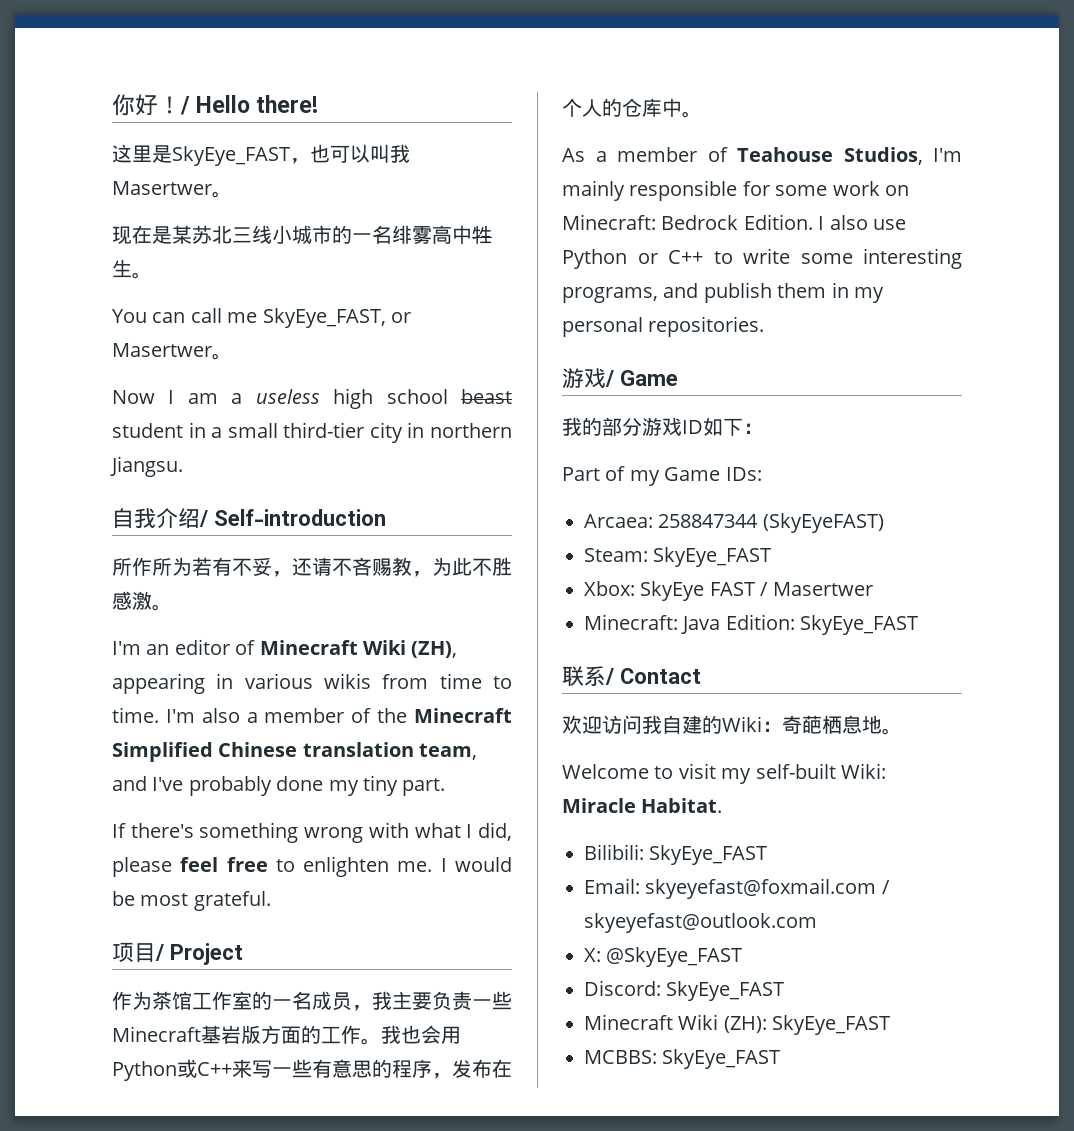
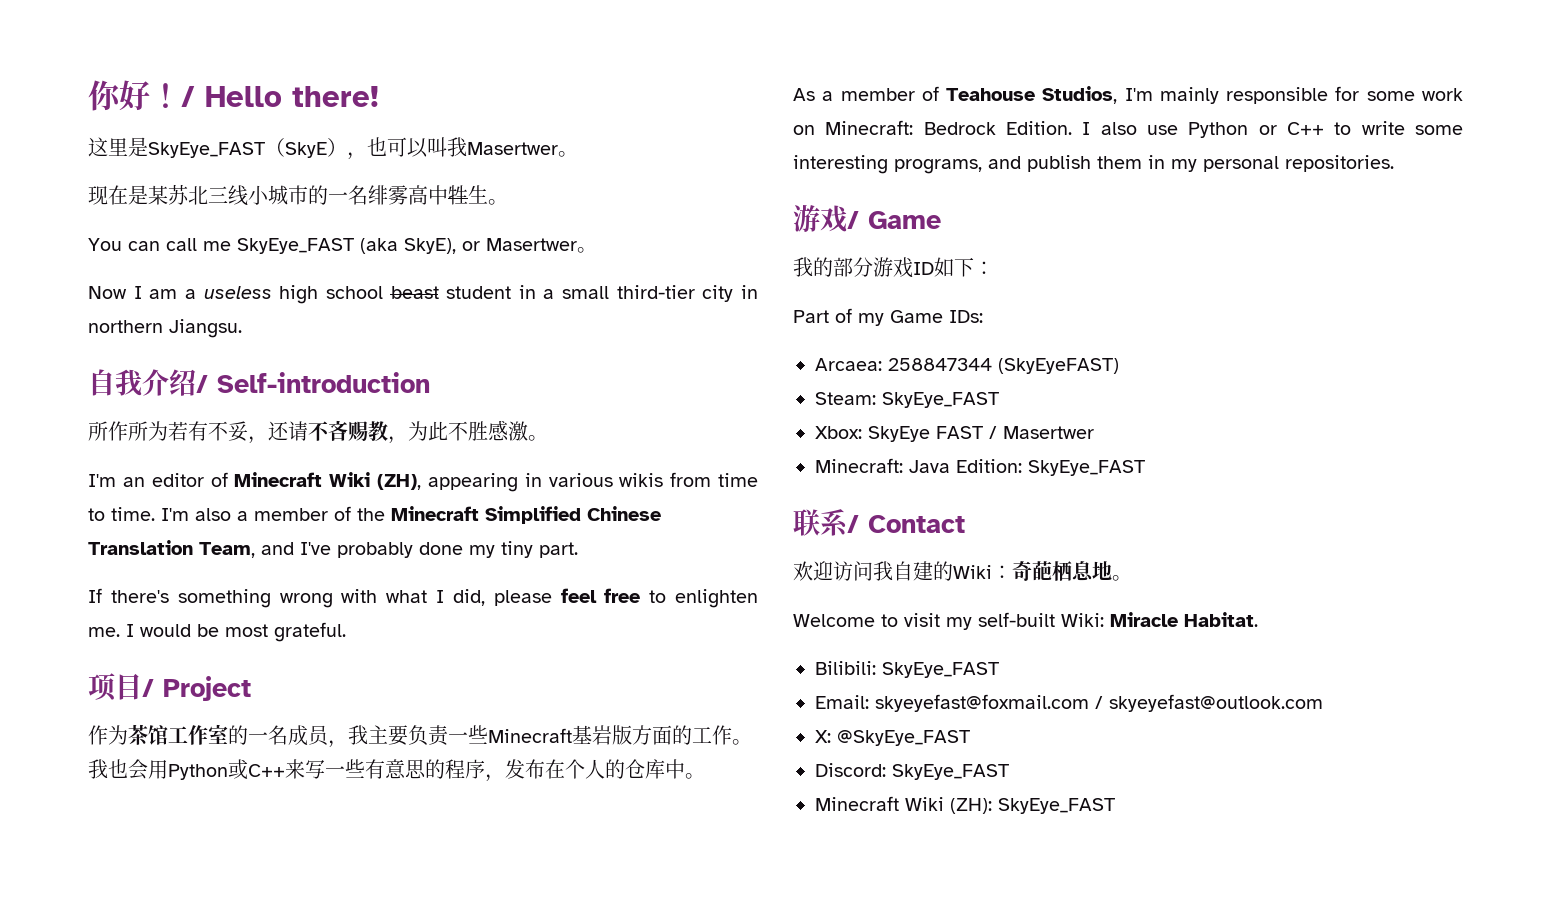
- 这里是SkyEye_FAST，也可以叫我Masertwer。
+ 这里是SkyEye_FAST（SkyE），也可以叫我Masertwer。
- You can call me SkyEye_FAST, or Masertwer。
+ You can call me SkyEye_FAST (aka SkyE), or Masertwer。
- I'm also a member of the Minecraft Simplified Chinese translation team, and I've probably done my tiny part.
+ I'm also a member of the Minecraft Simplified Chinese Translation Team, and I've probably done my tiny part.
- MCBBS: SkyEye_FAST

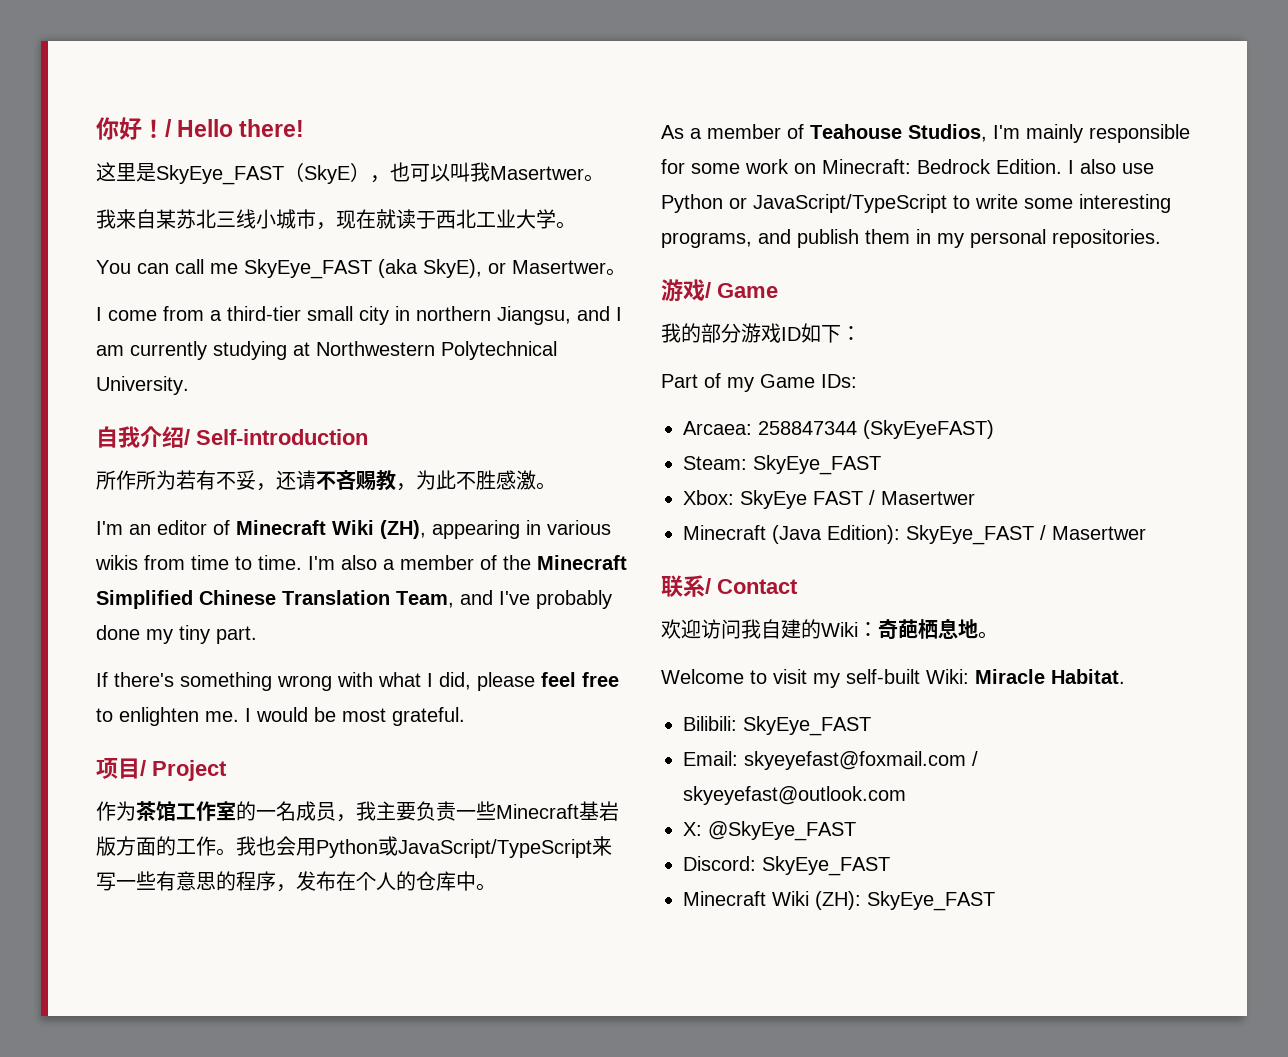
- 现在是某苏北三线小城市的一名绯雾高中牲生。
+ 我来自某苏北三线小城市，现在就读于西北工业大学。
- Now I am a useless high school beast student in a small third-tier city in northern Jiangsu.
+ I come from a third-tier small city in northern Jiangsu, and I am currently studying at Northwestern Polytechnical University.
- 我也会用Python或C++来写一些有意思的程序，发布在个人的仓库中。
+ 我也会用Python或JavaScript/TypeScript来写一些有意思的程序，发布在个人的仓库中。
- I also use Python or C++ to write some interesting programs, and publish them in my personal repositories.
+ I also use Python or JavaScript/TypeScript to write some interesting programs, and publish them in my personal repositories.
- Minecraft: Java Edition: SkyEye_FAST
+ Minecraft (Java Edition): SkyEye_FAST / Masertwer

